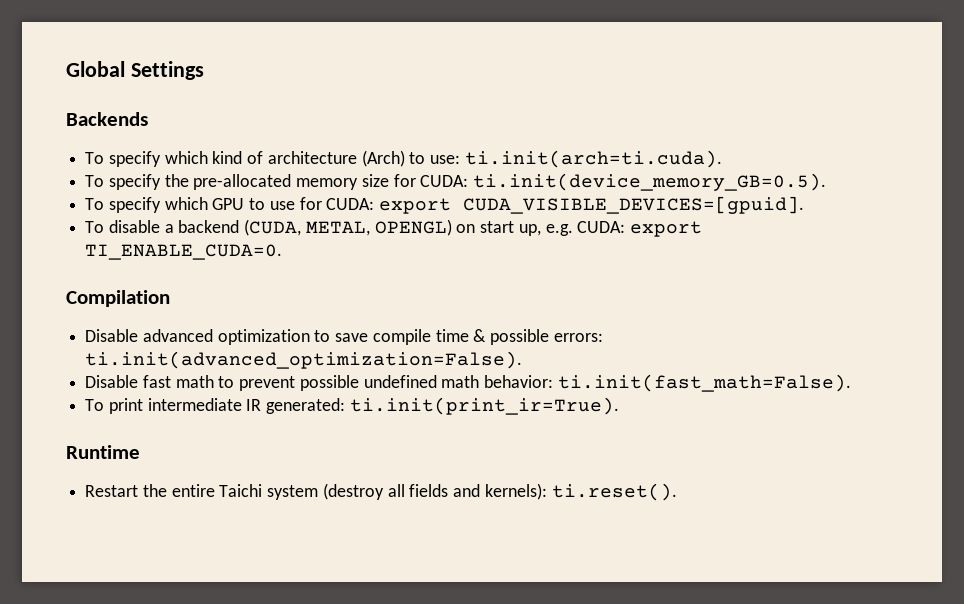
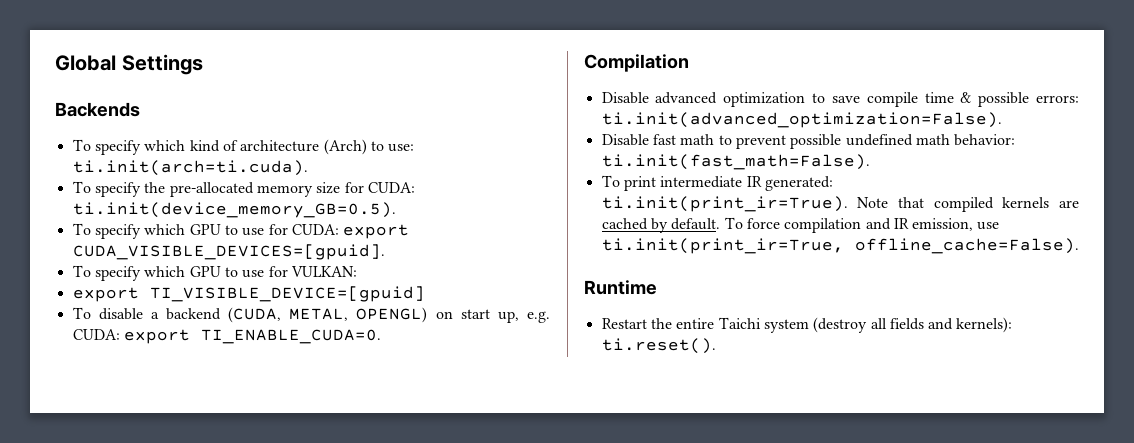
+ To specify which GPU to use for VULKAN:
+ export TI_VISIBLE_DEVICE=[gpuid]
- To print intermediate IR generated: ti.init(print_ir=True).
+ To print intermediate IR generated: ti.init(print_ir=True). Note that compiled kernels are cached by default. To force compilation and IR emission, use ti.init(print_ir=True, offline_cache=False).

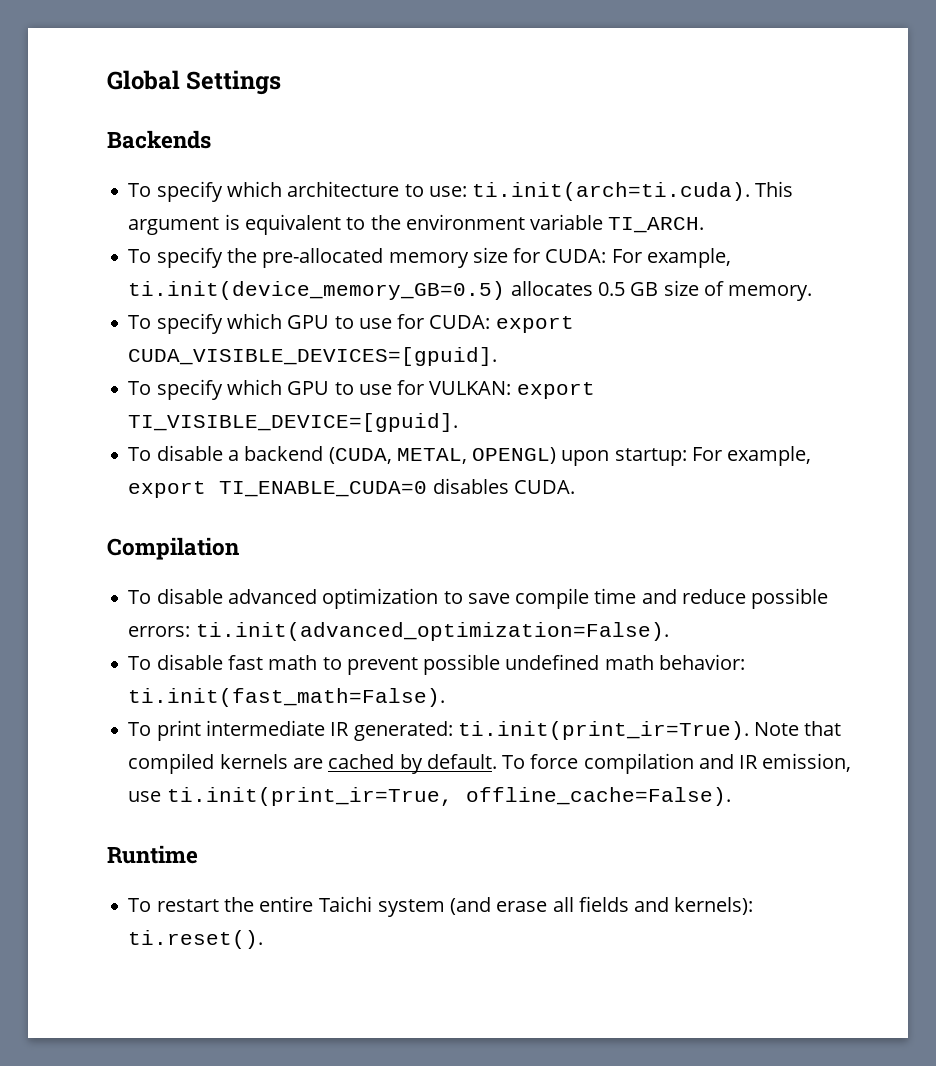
- To specify which kind of architecture (Arch) to use: ti.init(arch=ti.cuda).
+ To specify which architecture to use: ti.init(arch=ti.cuda). This argument is equivalent to the environment variable TI_ARCH.
- To specify the pre-allocated memory size for CUDA: ti.init(device_memory_GB=0.5).
+ To specify the pre-allocated memory size for CUDA: For example, ti.init(device_memory_GB=0.5) allocates 0.5 GB size of memory.
- To specify which GPU to use for VULKAN:
- export TI_VISIBLE_DEVICE=[gpuid]
+ To specify which GPU to use for VULKAN: export TI_VISIBLE_DEVICE=[gpuid].
- To disable a backend (CUDA, METAL, OPENGL) on start up, e.g. CUDA: export TI_ENABLE_CUDA=0.
+ To disable a backend (CUDA, METAL, OPENGL) upon startup: For example, export TI_ENABLE_CUDA=0 disables CUDA.
- Disable advanced optimization to save compile time & possible errors: ti.init(advanced_optimization=False).
+ To disable advanced optimization to save compile time and reduce possible errors: ti.init(advanced_optimization=False).
- Disable fast math to prevent possible undefined math behavior: ti.init(fast_math=False).
+ To disable fast math to prevent possible undefined math behavior: ti.init(fast_math=False).
- Restart the entire Taichi system (destroy all fields and kernels): ti.reset().
+ To restart the entire Taichi system (and erase all fields and kernels): ti.reset().

